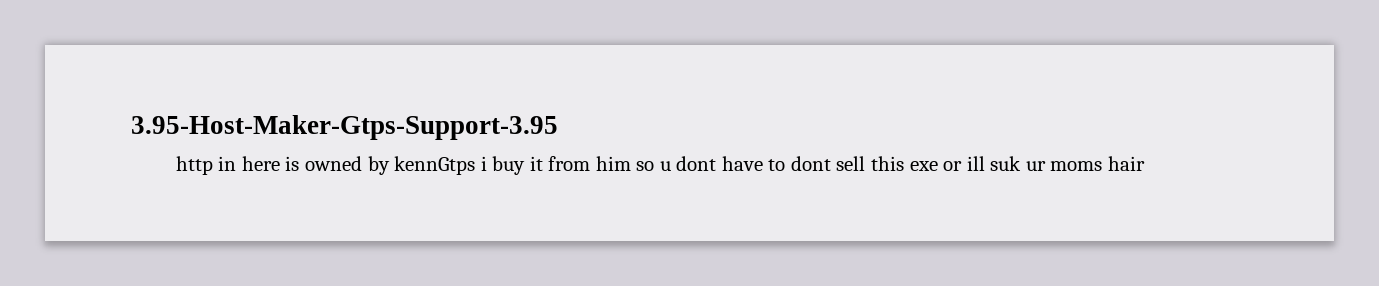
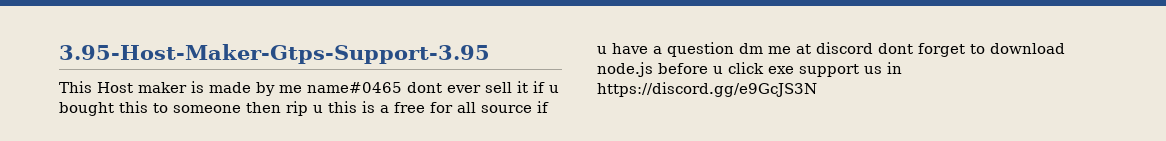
- http in here is owned by kennGtps i buy it from him so u dont have to dont sell this exe or ill suk ur moms hair
+ This Host maker is made by me name#0465 dont ever sell it if u bought this to someone then rip u this is a free for all source if u have a question dm me at discord dont forget to download node.js before u click exe support us in https://discord.gg/e9GcJS3N

